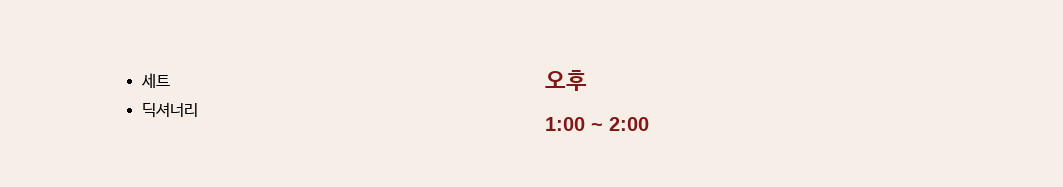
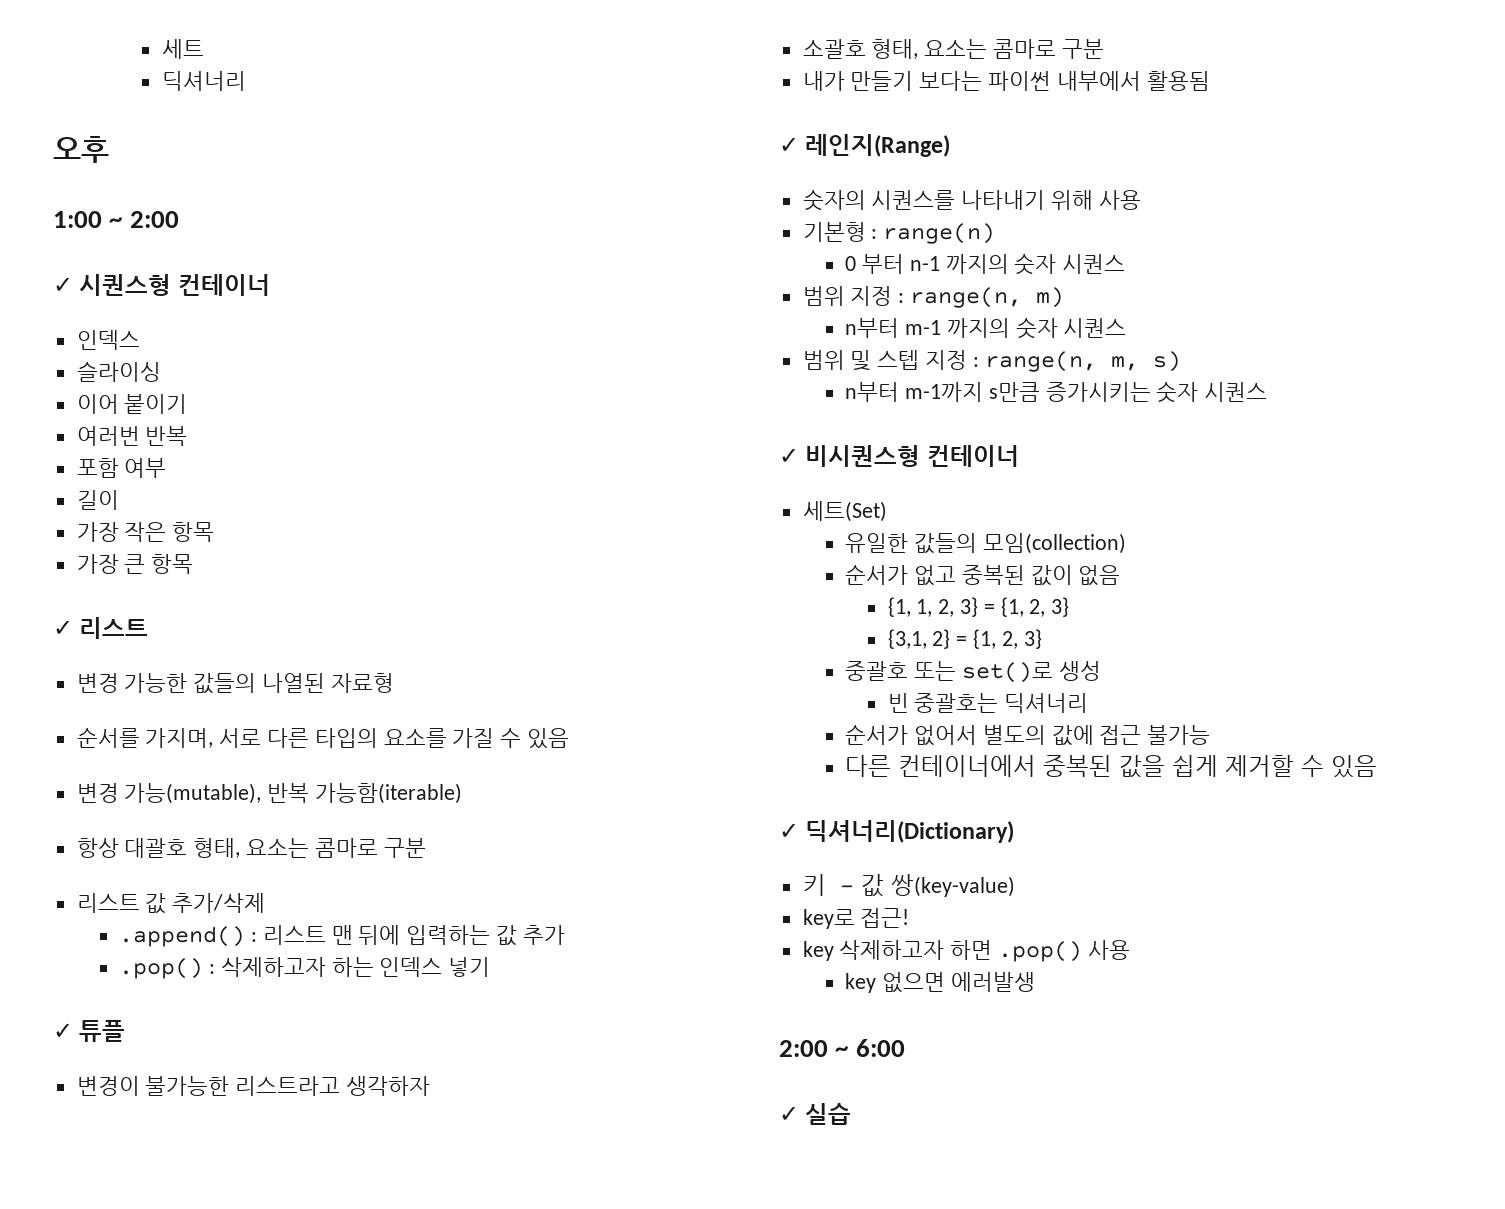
+ ✓ 시퀀스형 컨테이너
+ 인덱스
+ 슬라이싱
+ 이어 붙이기
+ 여러번 반복
+ 포함 여부
+ 길이
+ 가장 작은 항목
+ 가장 큰 항목
+ ✓ 리스트
+ 변경 가능한 값들의 나열된 자료형
+ 순서를 가지며, 서로 다른 타입의 요소를 가질 수 있음
+ 변경 가능(mutable), 반복 가능함(iterable)
+ 항상 대괄호 형태, 요소는 콤마로 구분
+ 리스트 값 추가/삭제
+ .append() : 리스트 맨 뒤에 입력하는 값 추가
+ .pop() : 삭제하고자 하는 인덱스 넣기
+ ✓ 튜플
+ 변경이 불가능한 리스트라고 생각하자
+ 소괄호 형태, 요소는 콤마로 구분
+ 내가 만들기 보다는 파이썬 내부에서 활용됨
+ ✓ 레인지(Range)
+ 숫자의 시퀀스를 나타내기 위해 사용
+ 기본형 : range(n)
+ 0 부터 n-1 까지의 숫자 시퀀스
+ 범위 지정 : range(n, m)
+ n부터 m-1 까지의 숫자 시퀀스
+ 범위 및 스텝 지정 : range(n, m, s)
+ n부터 m-1까지 s만큼 증가시키는 숫자 시퀀스
+ ✓ 비시퀀스형 컨테이너
+ 세트(Set)
+ 유일한 값들의 모임(collection)
+ 순서가 없고 중복된 값이 없음
+ {1, 1, 2, 3} = {1, 2, 3}
+ {3,1, 2} = {1, 2, 3}
+ 중괄호 또는 set()로 생성
+ 빈 중괄호는 딕셔너리
+ 순서가 없어서 별도의 값에 접근 불가능
+ 다른 컨테이너에서 중복된 값을 쉽게 제거할 수 있음
+ ✓ 딕셔너리(Dictionary)
+ 키 - 값 쌍(key-value)
+ key로 접근!
+ key 삭제하고자 하면 .pop() 사용
+ key 없으면 에러발생
+ 2:00 ~ 6:00
+ ✓ 실습

